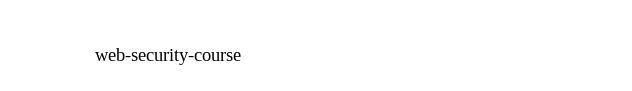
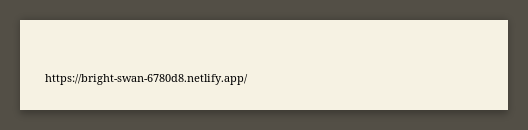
- web-security-course
+ https://bright-swan-6780d8.netlify.app/

